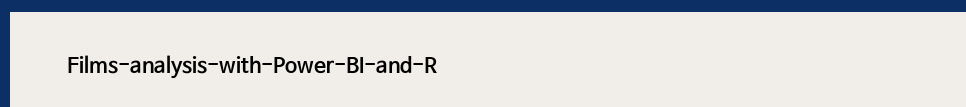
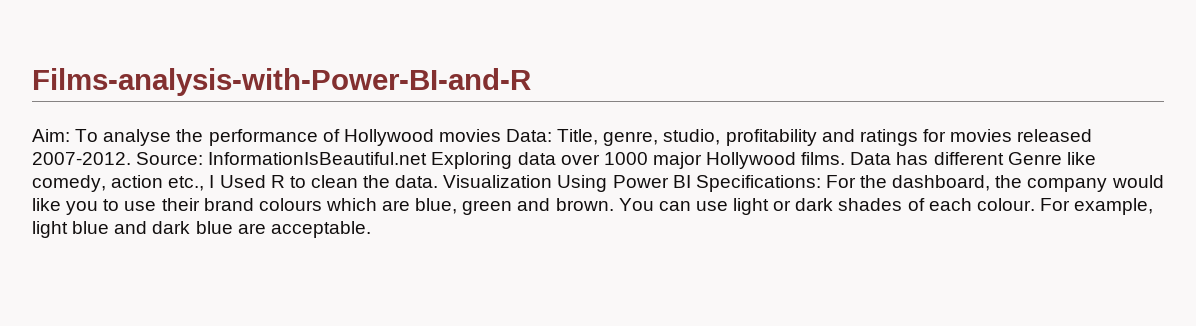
+ Aim: To analyse the performance of Hollywood movies Data: Title, genre, studio, profitability and ratings for movies released 2007-2012. Source: InformationIsBeautiful.net Exploring data over 1000 major Hollywood films. Data has different Genre like comedy, action etc., I Used R to clean the data. Visualization Using Power BI Specifications: For the dashboard, the company would like you to use their brand colours which are blue, green and brown. You can use light or dark shades of each colour. For example, light blue and dark blue are acceptable.

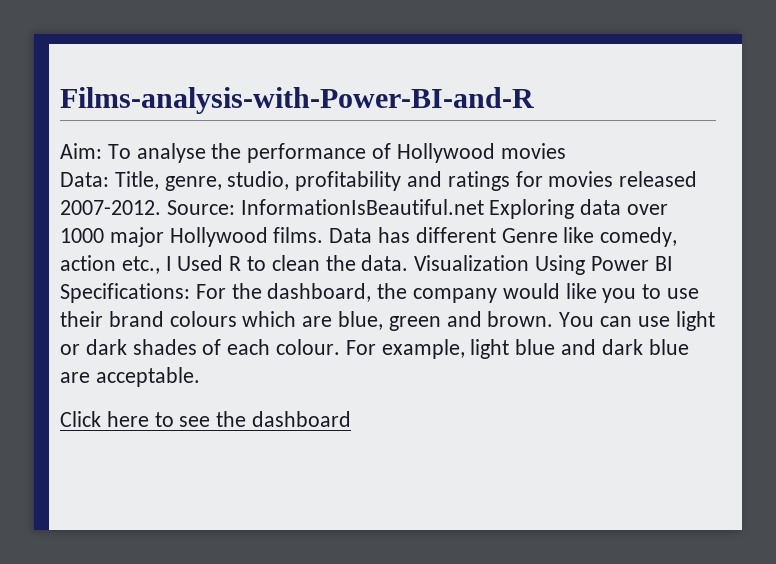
- Aim: To analyse the performance of Hollywood movies Data: Title, genre, studio, profitability and ratings for movies released 2007-2012.
+ Aim: To analyse the performance of Hollywood movies
+ Data: Title, genre, studio, profitability and ratings for movies released 2007-2012.
+ Click here to see the dashboard

